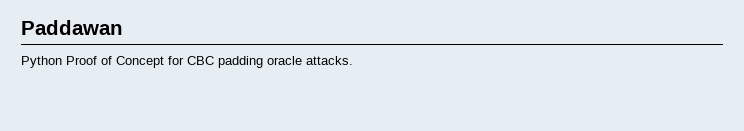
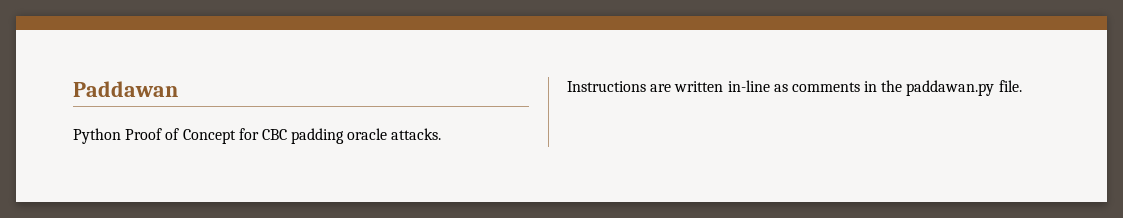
+ Instructions are written in-line as comments in the paddawan.py file.

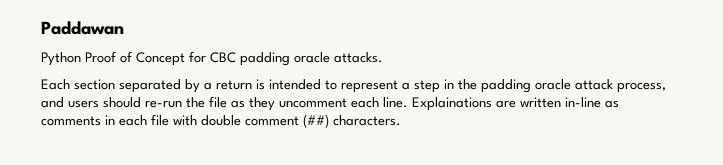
- Instructions are written in-line as comments in the paddawan.py file.
+ Each section separated by a return is intended to represent a step in the padding oracle attack process, and users should re-run the file as they uncomment each line. Explainations are written in-line as comments in each file with double comment (##) characters.

